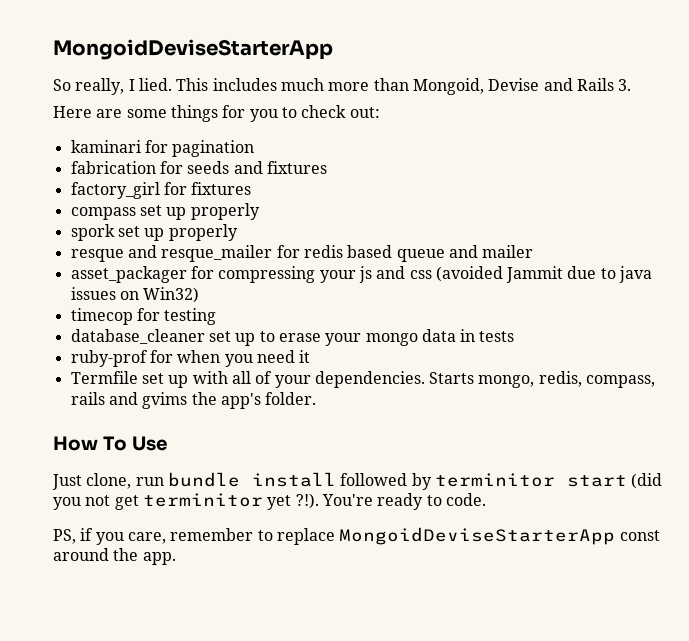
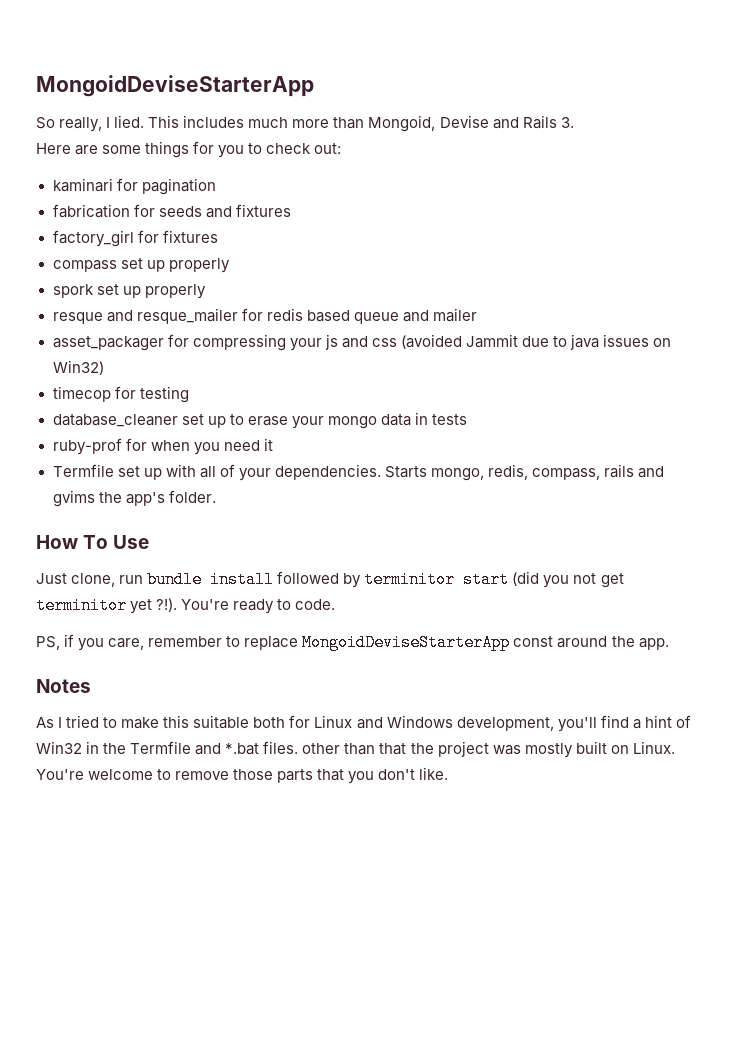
+ Notes
+ As I tried to make this suitable both for Linux and Windows development, you'll find a hint of Win32 in the Termfile and *.bat files. other than that the project was mostly built on Linux. You're welcome to remove those parts that you don't like.

